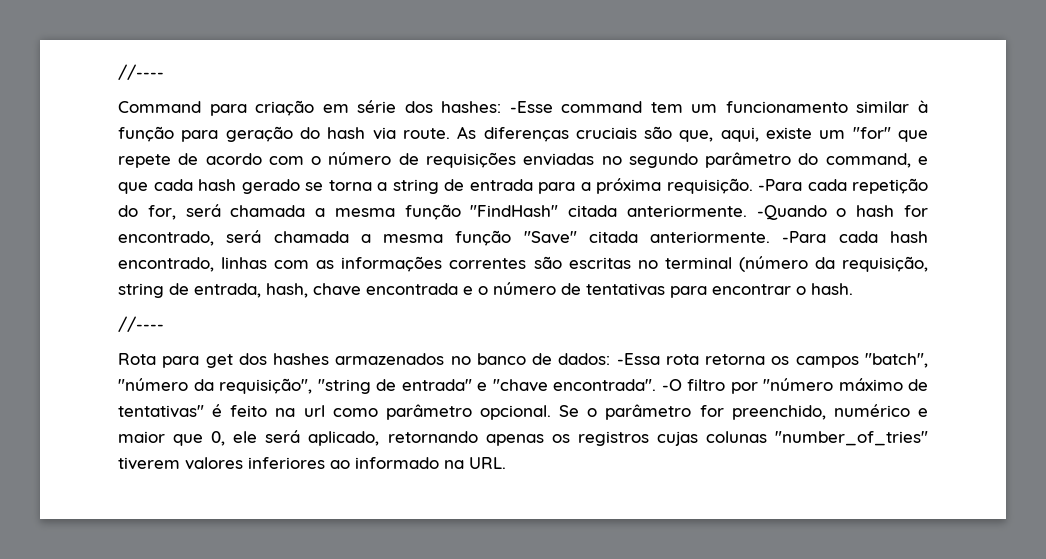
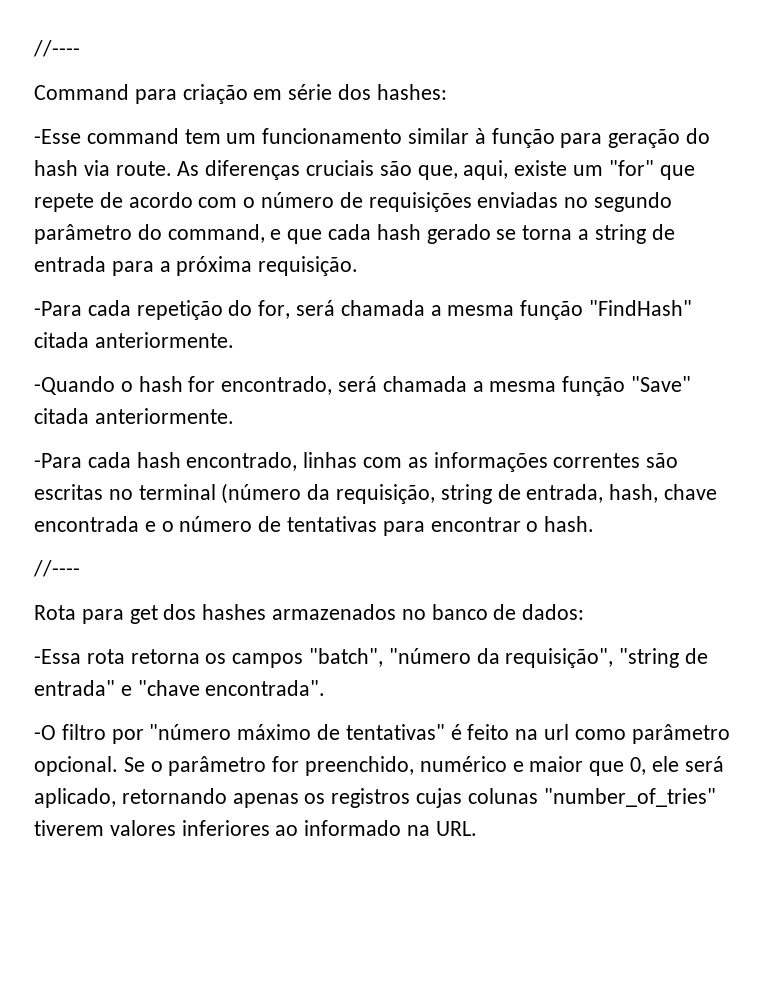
- Command para criação em série dos hashes: -Esse command tem um funcionamento similar à função para geração do hash via route.
+ Command para criação em série dos hashes:
+ -Esse command tem um funcionamento similar à função para geração do hash via route.
- As diferenças cruciais são que, aqui, existe um "for" que repete de acordo com o número de requisições enviadas no segundo parâmetro do command, e que cada hash gerado se torna a string de entrada para a próxima requisição. -Para cada repetição do for, será chamada a mesma função "FindHash" citada anteriormente. -Quando o hash for encontrado, será chamada a mesma função "Save" citada anteriormente. -Para cada hash encontrado, linhas com as informações correntes são escritas no terminal (número da requisição, string de entrada, hash, chave encontrada e o número de tentativas para encontrar o hash.
+ As diferenças cruciais são que, aqui, existe um "for" que repete de acordo com o número de requisições enviadas no segundo parâmetro do command, e que cada hash gerado se torna a string de entrada para a próxima requisição.
+ -Para cada repetição do for, será chamada a mesma função "FindHash" citada anteriormente.
+ -Quando o hash for encontrado, será chamada a mesma função "Save" citada anteriormente.
+ -Para cada hash encontrado, linhas com as informações correntes são escritas no terminal (número da requisição, string de entrada, hash, chave encontrada e o número de tentativas para encontrar o hash.
- Rota para get dos hashes armazenados no banco de dados: -Essa rota retorna os campos "batch", "número da requisição", "string de entrada" e "chave encontrada". -O filtro por "número máximo de tentativas" é feito na url como parâmetro opcional.
+ Rota para get dos hashes armazenados no banco de dados:
+ -Essa rota retorna os campos "batch", "número da requisição", "string de entrada" e "chave encontrada".
+ -O filtro por "número máximo de tentativas" é feito na url como parâmetro opcional.

